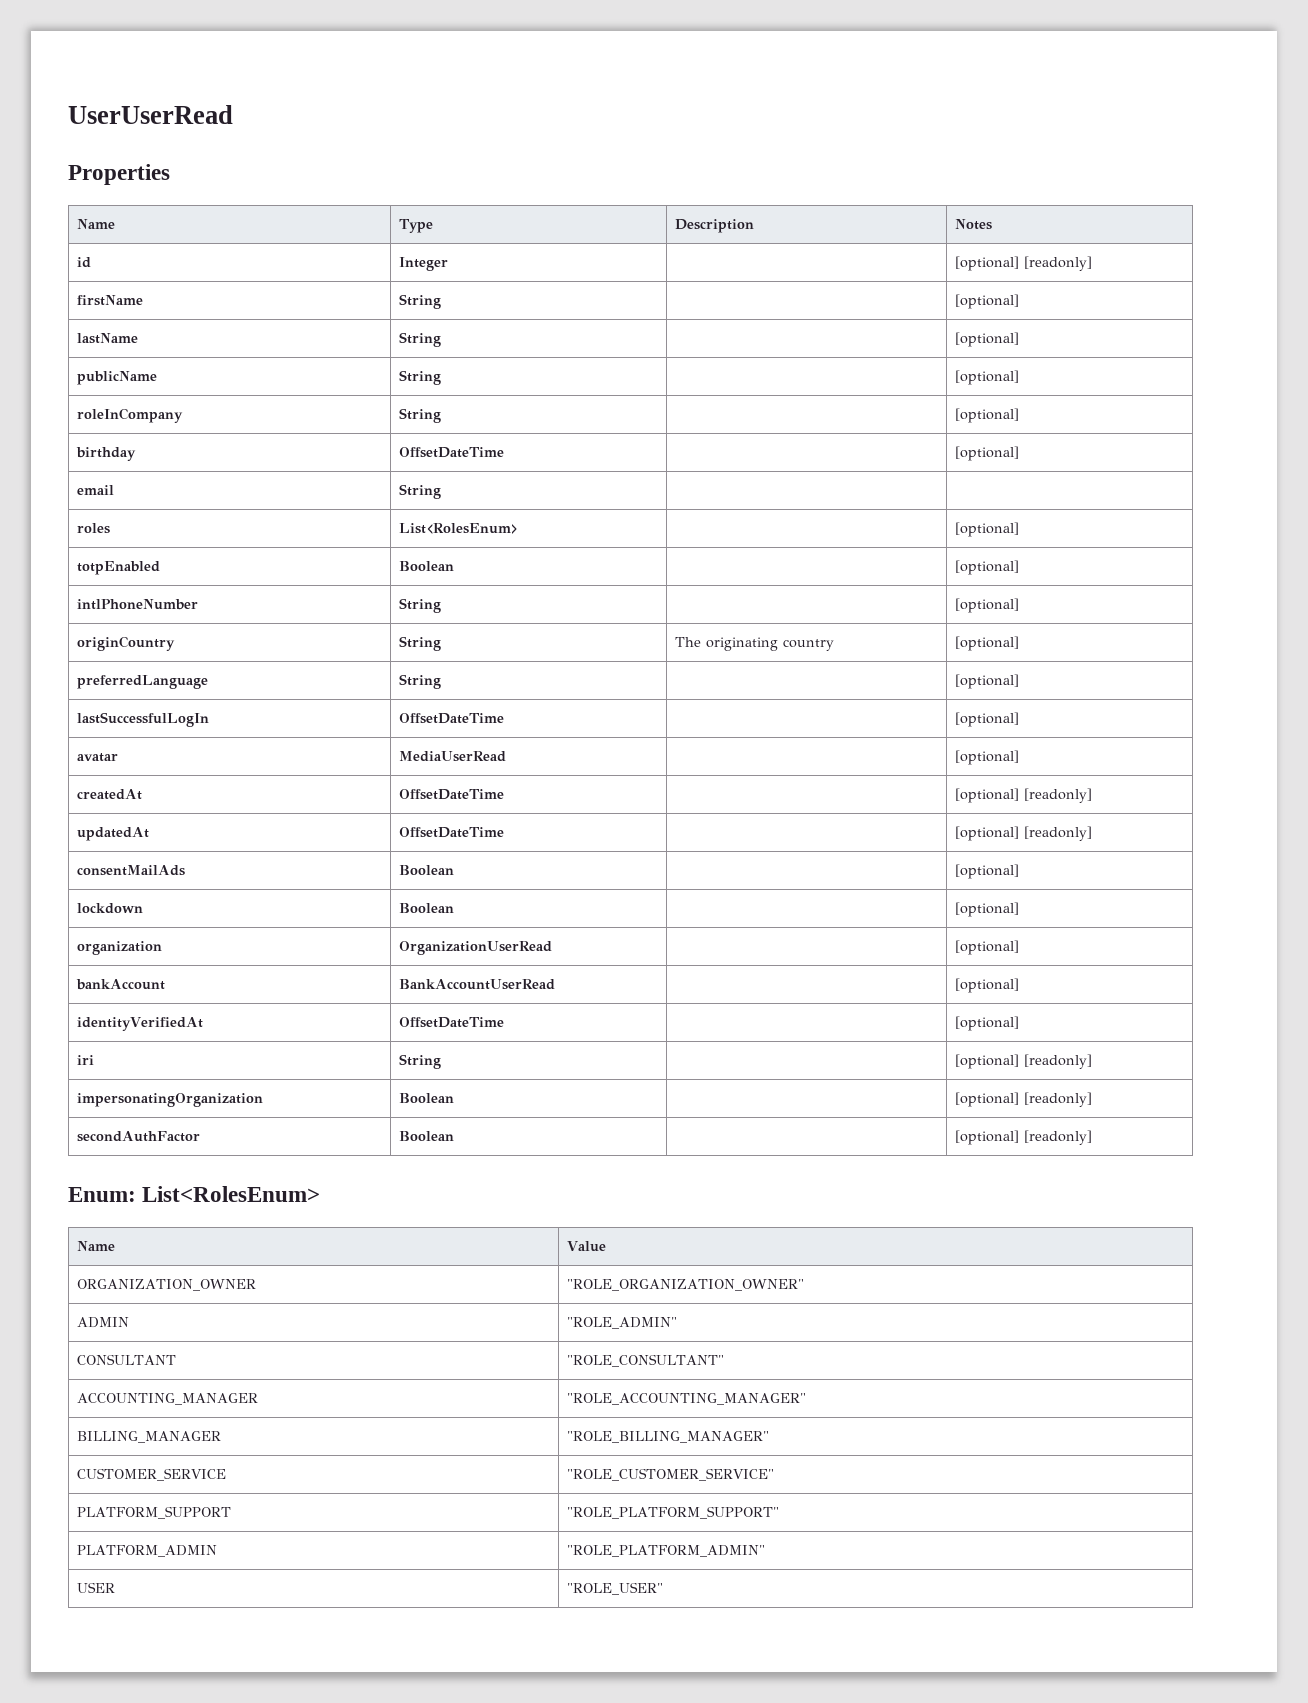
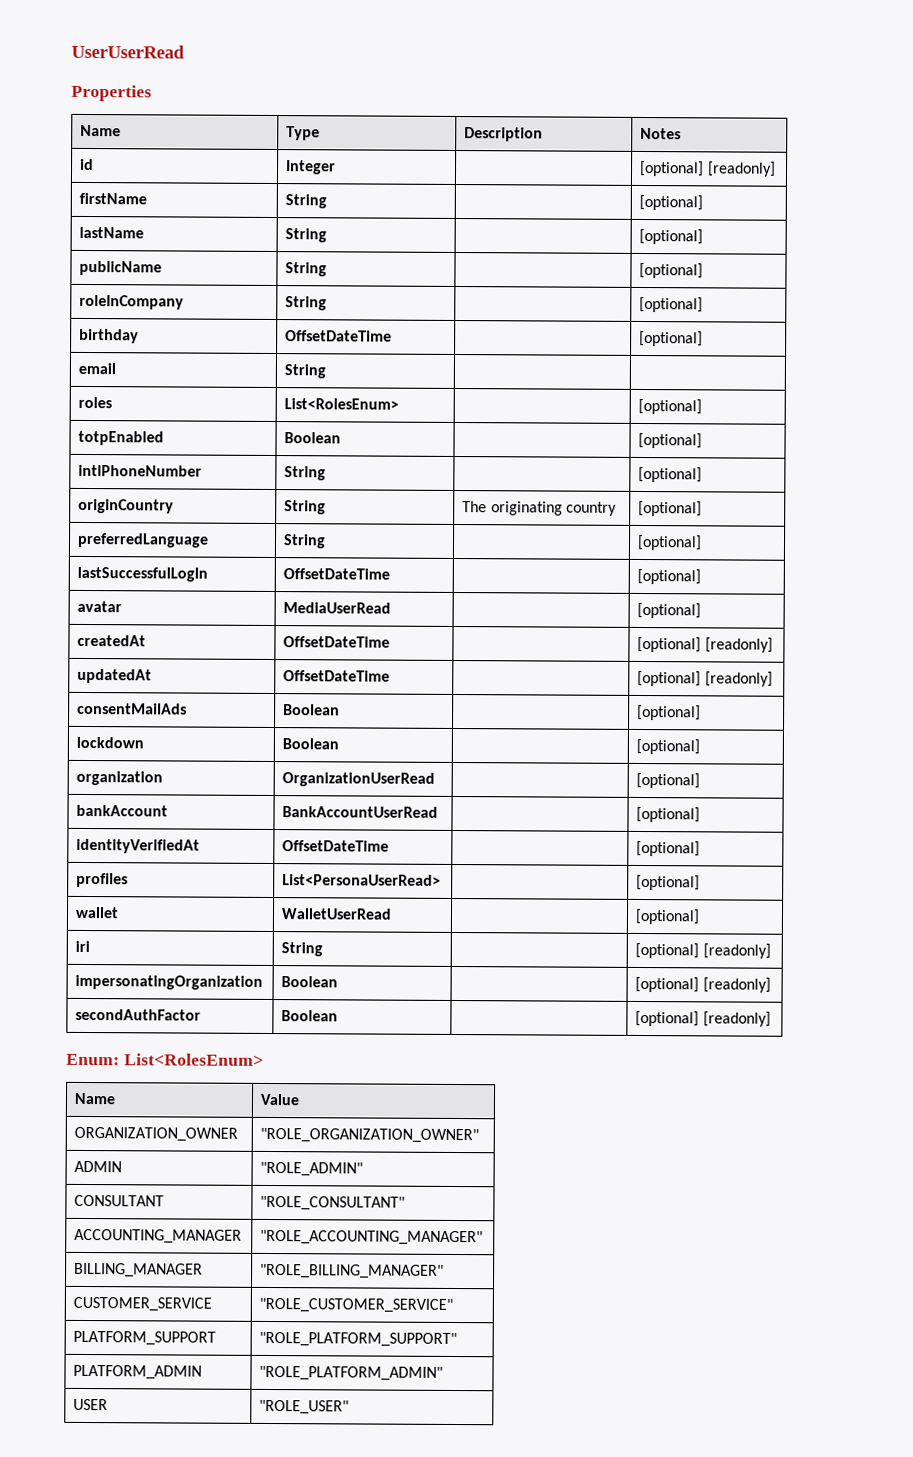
+ profiles | List<PersonaUserRead> | | [optional]
+ wallet | WalletUserRead | | [optional]

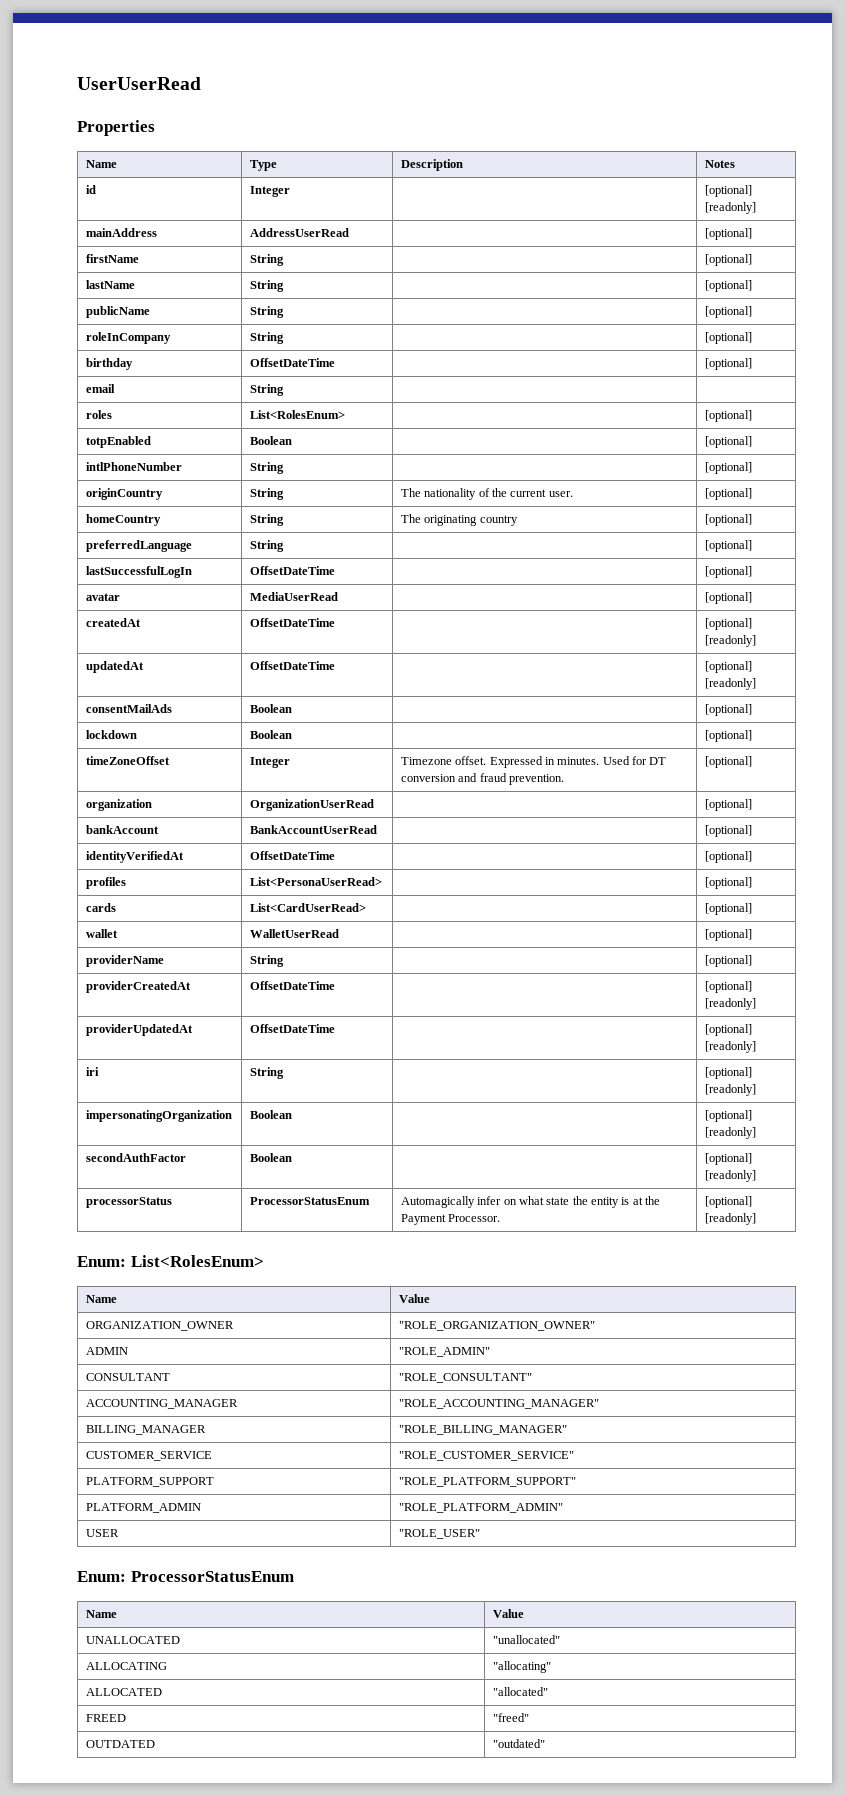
+ mainAddress | AddressUserRead | | [optional]
- originCountry | String | The originating country | [optional]
+ originCountry | String | The nationality of the current user. | [optional]
+ homeCountry | String | The originating country | [optional]
+ timeZoneOffset | Integer | Timezone offset. Expressed in minutes. Used for DT conversion and fraud prevention. | [optional]
+ cards | List<CardUserRead> | | [optional]
+ providerName | String | | [optional]
+ providerCreatedAt | OffsetDateTime | | [optional] [readonly]
+ providerUpdatedAt | OffsetDateTime | | [optional] [readonly]
+ processorStatus | ProcessorStatusEnum | Automagically infer on what state the entity is at the Payment Processor. | [optional] [readonly]
+ Enum: ProcessorStatusEnum
+ Name | Value
+ UNALLOCATED | "unallocated"
+ ALLOCATING | "allocating"
+ ALLOCATED | "allocated"
+ FREED | "freed"
+ OUTDATED | "outdated"

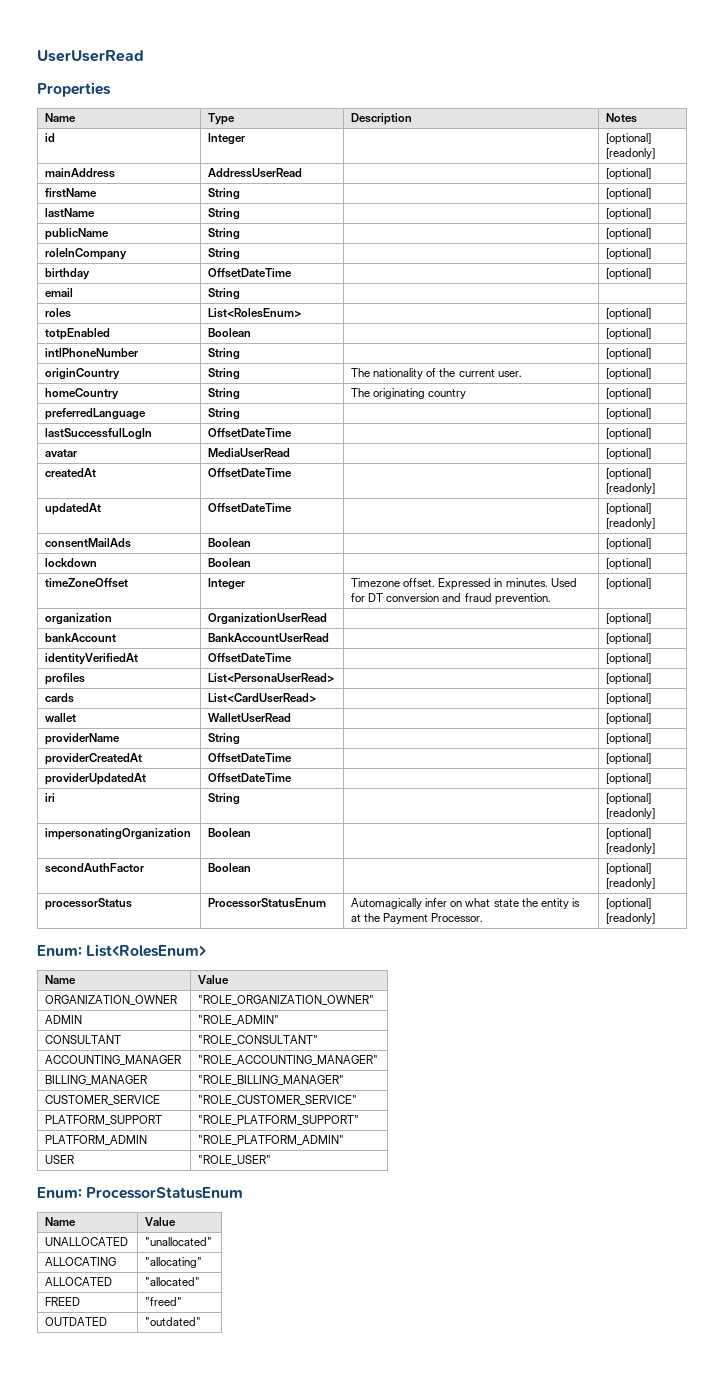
- providerCreatedAt | OffsetDateTime | | [optional] [readonly]
+ providerCreatedAt | OffsetDateTime | | [optional]
- providerUpdatedAt | OffsetDateTime | | [optional] [readonly]
+ providerUpdatedAt | OffsetDateTime | | [optional]

